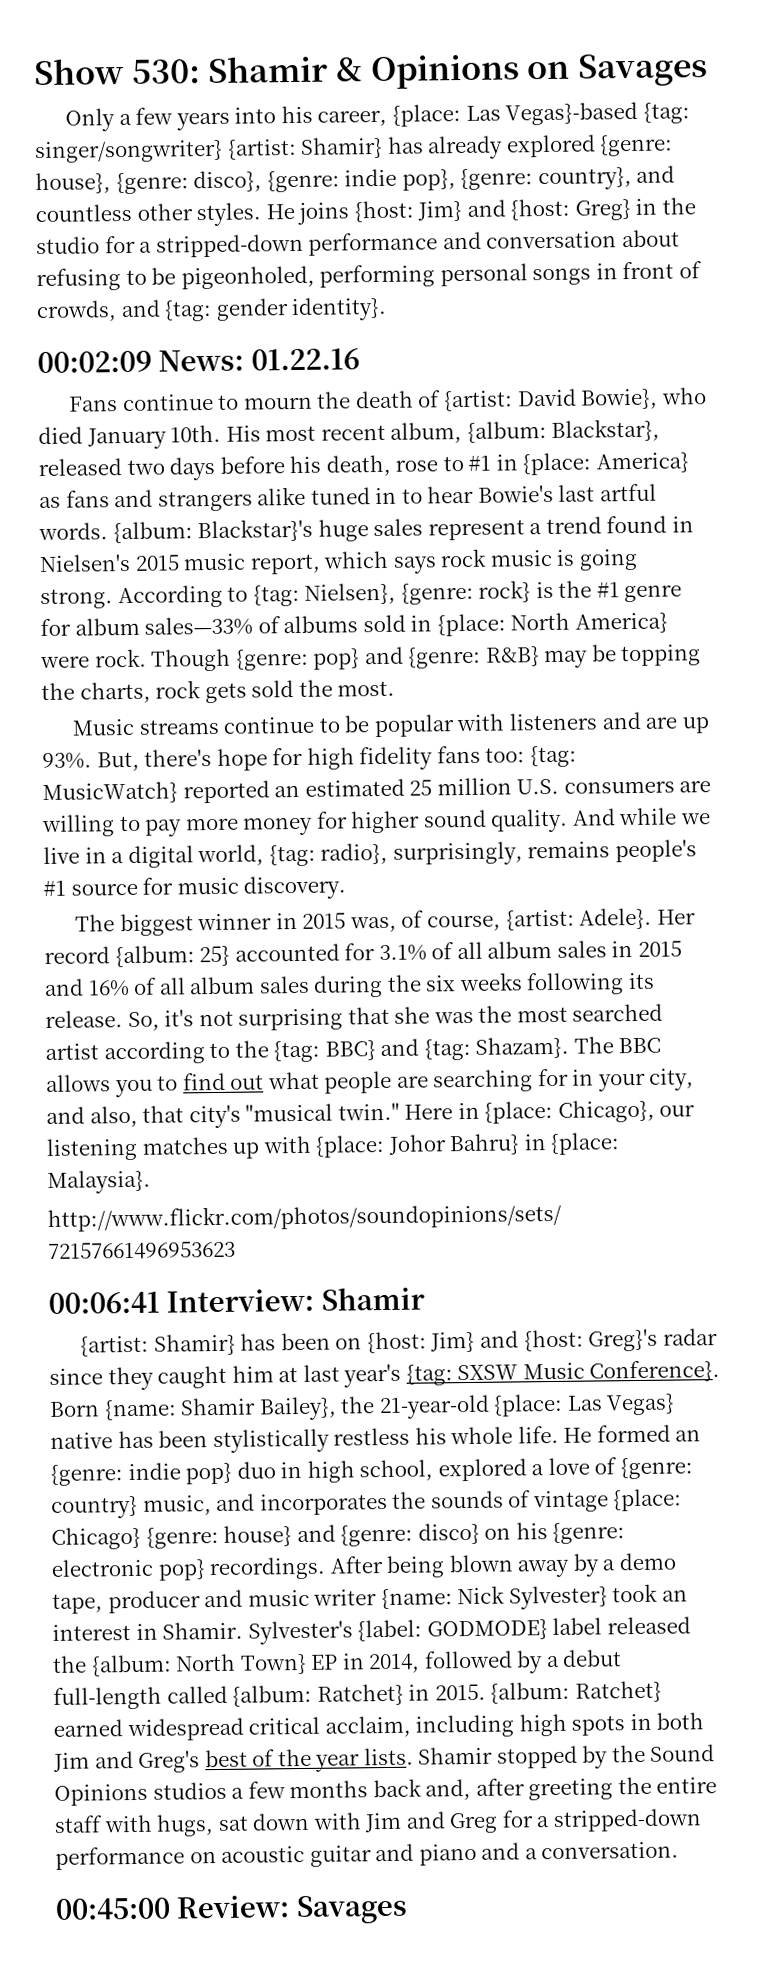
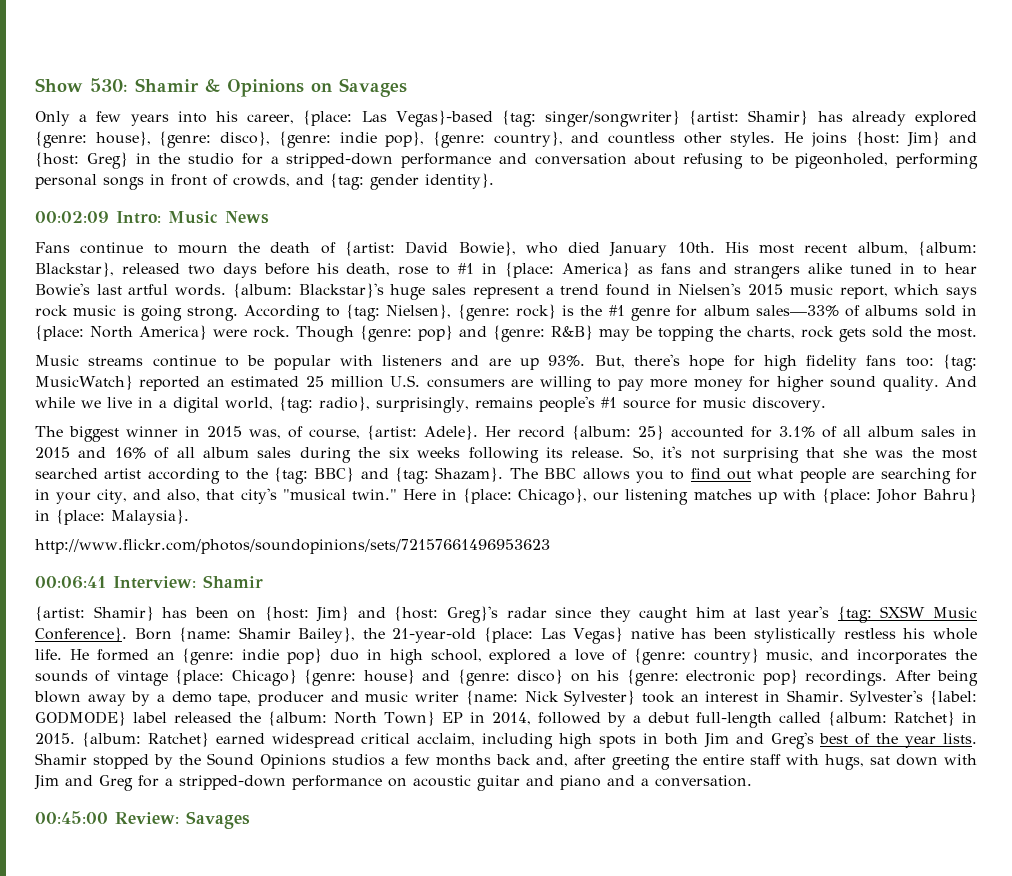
- 00:02:09 News: 01.22.16
+ 00:02:09 Intro: Music News

